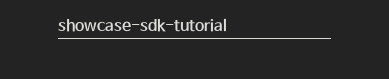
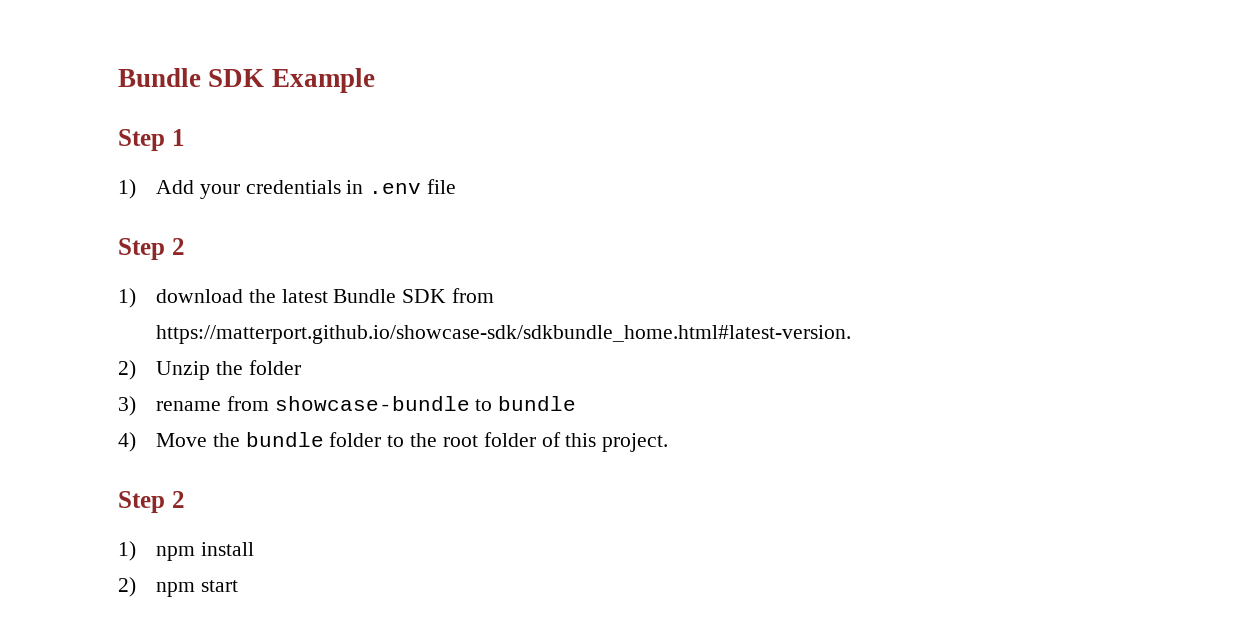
- showcase-sdk-tutorial
+ Bundle SDK Example
+ Step 1
+ 1) Add your credentials in .env file
+ Step 2
+ 1) download the latest Bundle SDK from https://matterport.github.io/showcase-sdk/sdkbundle_home.html#latest-version.
+ 2) Unzip the folder
+ 3) rename from showcase-bundle to bundle
+ 4) Move the bundle folder to the root folder of this project.
+ Step 2
+ 1) npm install
+ 2) npm start

